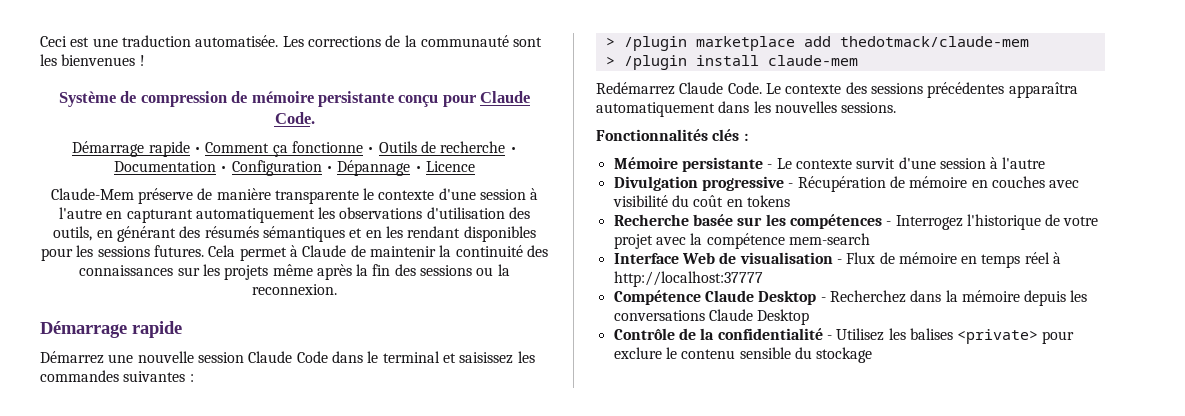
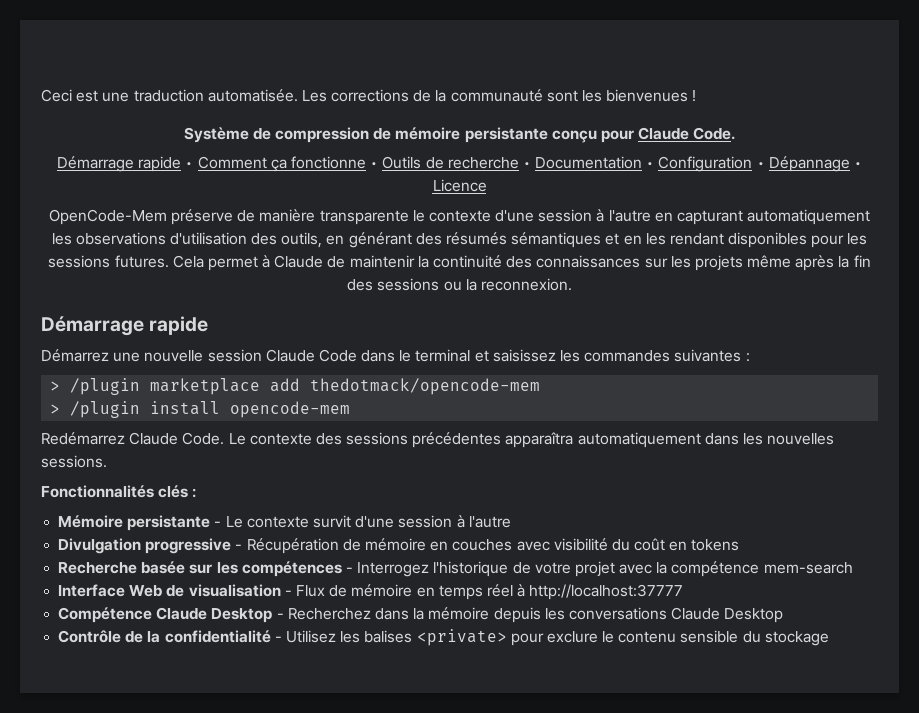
- Claude-Mem préserve de manière transparente le contexte d'une session à l'autre en capturant automatiquement les observations d'utilisation des outils, en générant des résumés sémantiques et en les rendant disponibles pour les sessions futures.
+ OpenCode-Mem préserve de manière transparente le contexte d'une session à l'autre en capturant automatiquement les observations d'utilisation des outils, en générant des résumés sémantiques et en les rendant disponibles pour les sessions futures.
- > /plugin marketplace add thedotmack/claude-mem
+ > /plugin marketplace add thedotmack/opencode-mem
- > /plugin install claude-mem
+ > /plugin install opencode-mem

